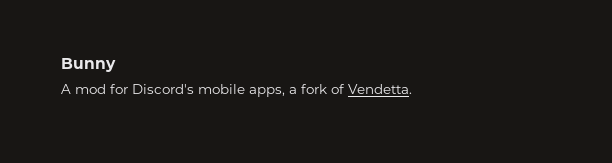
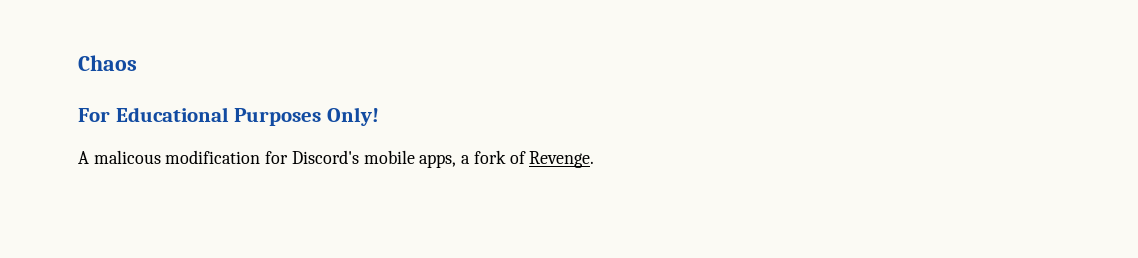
- Bunny
+ Chaos
+ For Educational Purposes Only!
- A mod for Discord's mobile apps, a fork of Vendetta.
+ A malicous modification for Discord's mobile apps, a fork of Revenge.

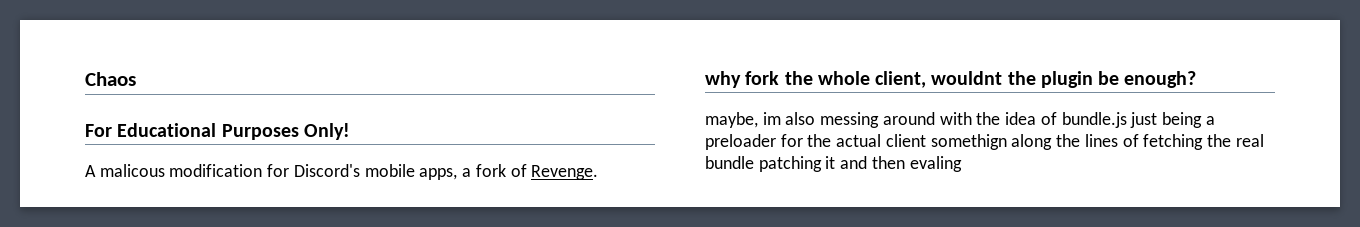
+ why fork the whole client, wouldnt the plugin be enough?
+ maybe, im also messing around with the idea of bundle.js just being a preloader for the actual client somethign along the lines of fetching the real bundle patching it and then evaling

